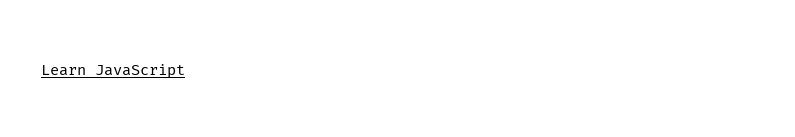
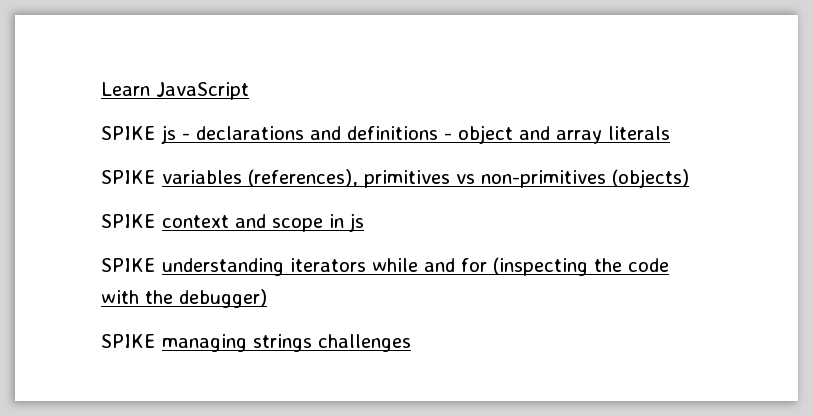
+ SPIKE js - declarations and definitions - object and array literals
+ SPIKE variables (references), primitives vs non-primitives (objects)
+ SPIKE context and scope in js
+ SPIKE understanding iterators while and for (inspecting the code with the debugger)
+ SPIKE managing strings challenges

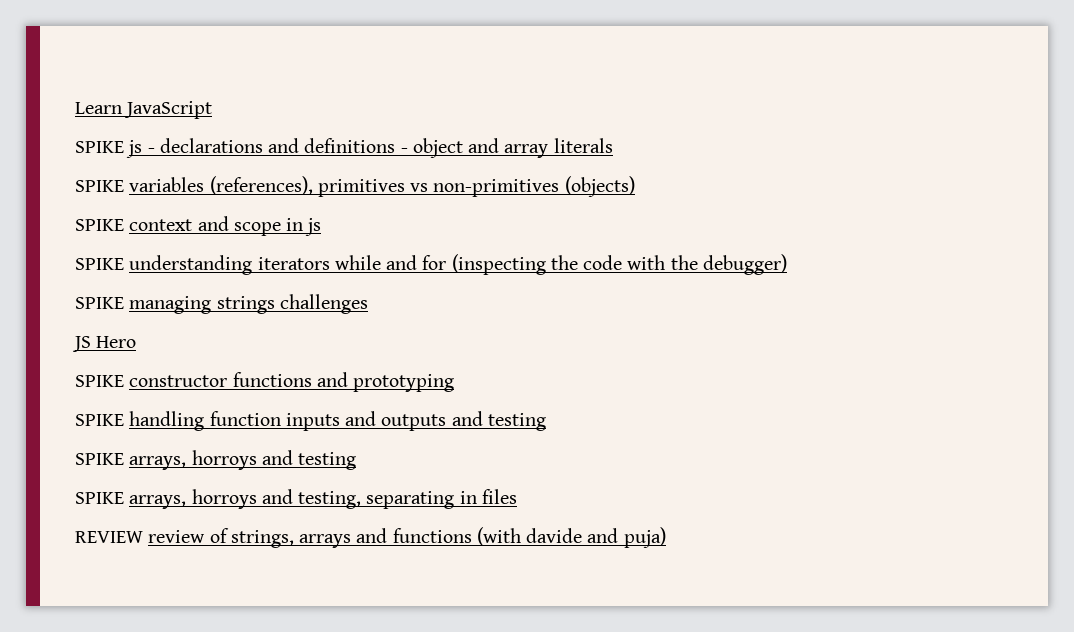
+ JS Hero
+ SPIKE constructor functions and prototyping
+ SPIKE handling function inputs and outputs and testing
+ SPIKE arrays, horroys and testing
+ SPIKE arrays, horroys and testing, separating in files
+ REVIEW review of strings, arrays and functions (with davide and puja)

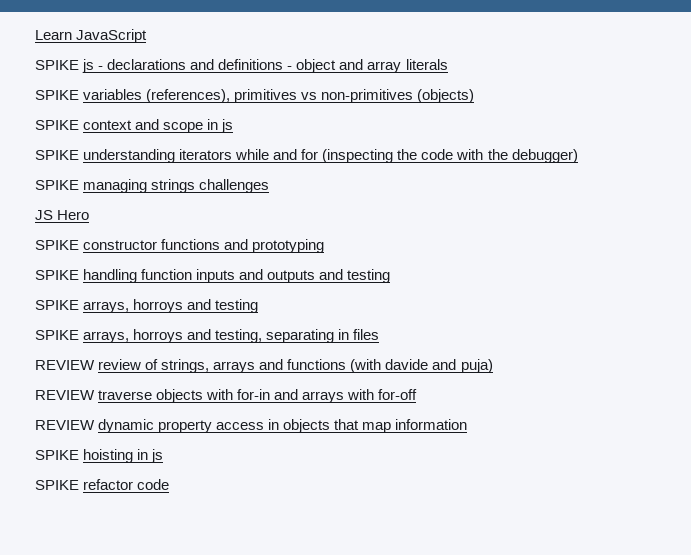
+ REVIEW traverse objects with for-in and arrays with for-off
+ REVIEW dynamic property access in objects that map information
+ SPIKE hoisting in js
+ SPIKE refactor code

